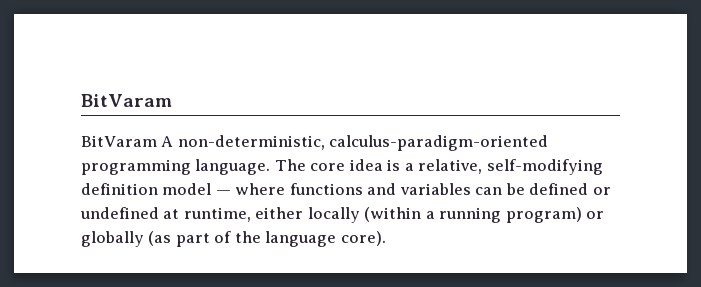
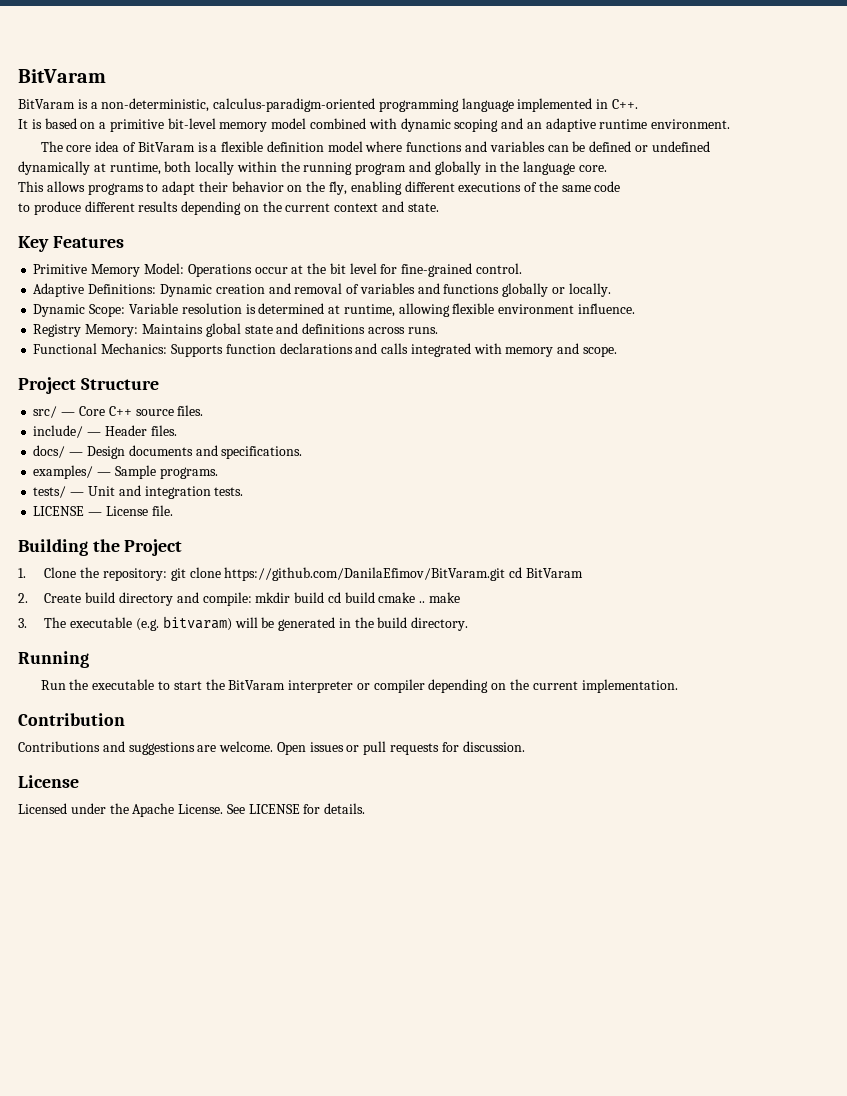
- BitVaram A non-deterministic, calculus-paradigm-oriented programming language. The core idea is a relative, self-modifying definition model — where functions and variables can be defined or undefined at runtime, either locally (within a running program) or globally (as part of the language core).
+ BitVaram is a non-deterministic, calculus-paradigm-oriented programming language implemented in C++.
+ It is based on a primitive bit-level memory model combined with dynamic scoping and an adaptive runtime environment.
+ The core idea of BitVaram is a flexible definition model where functions and variables can be defined or undefined
+ dynamically at runtime, both locally within the running program and globally in the language core.
+ This allows programs to adapt their behavior on the fly, enabling different executions of the same code
+ to produce different results depending on the current context and state.
+ Key Features
+ Primitive Memory Model: Operations occur at the bit level for fine-grained control.
+ Adaptive Definitions: Dynamic creation and removal of variables and functions globally or locally.
+ Dynamic Scope: Variable resolution is determined at runtime, allowing flexible environment influence.
+ Registry Memory: Maintains global state and definitions across runs.
+ Functional Mechanics: Supports function declarations and calls integrated with memory and scope.
+ Project Structure
+ src/ — Core C++ source files.
+ include/ — Header files.
+ docs/ — Design documents and specifications.
+ examples/ — Sample programs.
+ tests/ — Unit and integration tests.
+ LICENSE — License file.
+ Building the Project
+ 1. Clone the repository: git clone https://github.com/DanilaEfimov/BitVaram.git cd BitVaram
+ 2. Create build directory and compile: mkdir build cd build cmake .. make
+ 3. The executable (e.g. bitvaram) will be generated in the build directory.
+ Running
+ Run the executable to start the BitVaram interpreter or compiler depending on the current implementation.
+ Contribution
+ Contributions and suggestions are welcome. Open issues or pull requests for discussion.
+ License
+ Licensed under the Apache License. See LICENSE for details.

